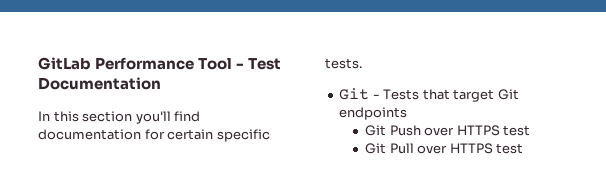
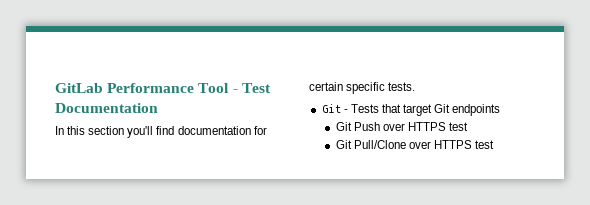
- Git Pull over HTTPS test
+ Git Pull/Clone over HTTPS test

